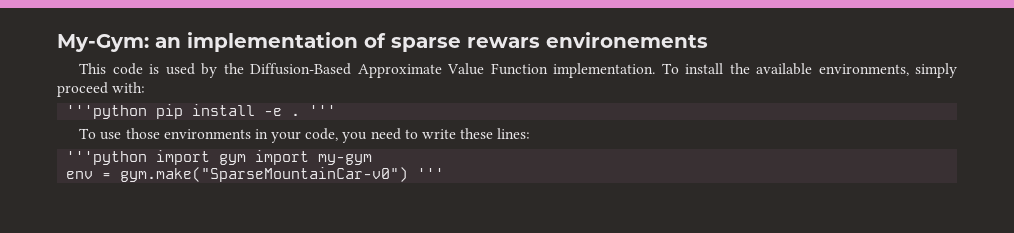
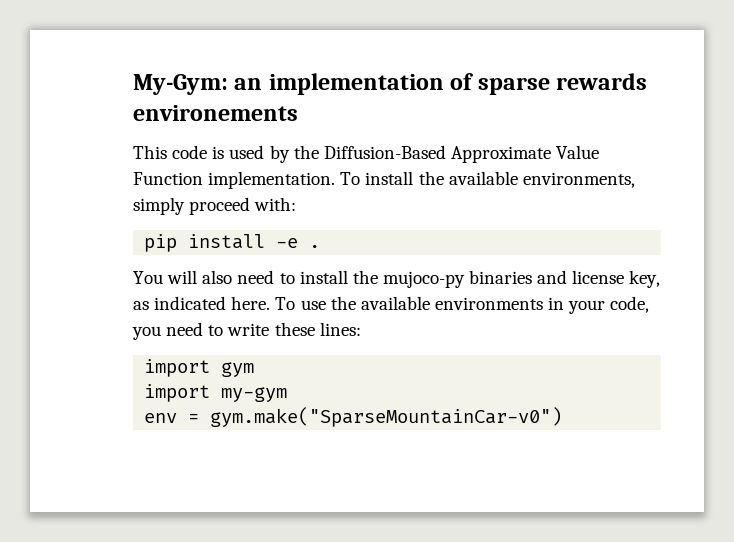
- My-Gym: an implementation of sparse rewars environements
+ My-Gym: an implementation of sparse rewards environements
- '''python pip install -e . '''
- To use those environments in your code, you need to write these lines:
+ pip install -e .
+ You will also need to install the mujoco-py binaries and license key, as indicated here. To use the available environments in your code, you need to write these lines:
- '''python import gym import my-gym
+ import gym
+ import my-gym
- env = gym.make("SparseMountainCar-v0") '''
+ env = gym.make("SparseMountainCar-v0")

